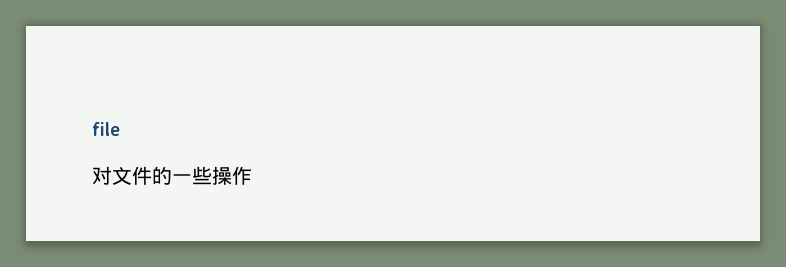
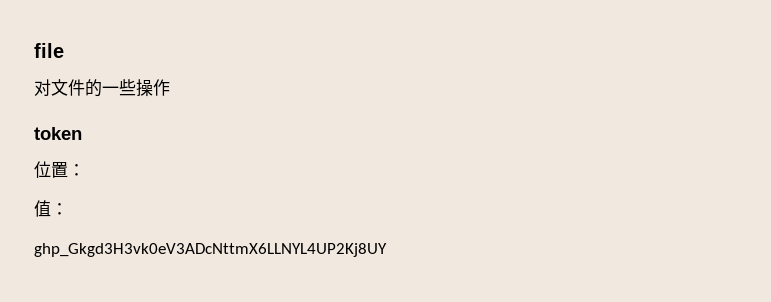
+ token
+ 位置：
+ 值：
+ 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

